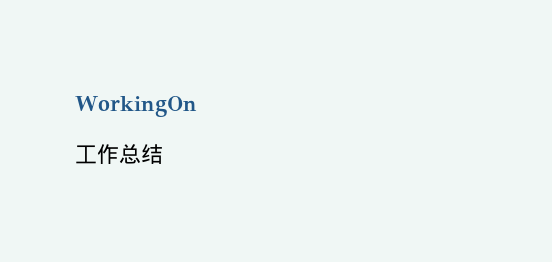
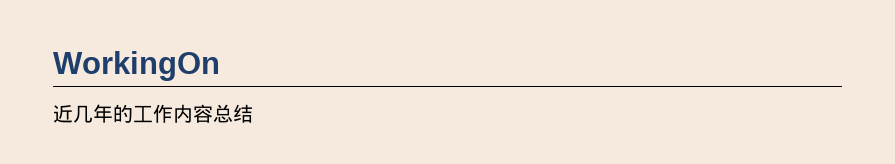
- 工作总结
+ 近几年的工作内容总结

